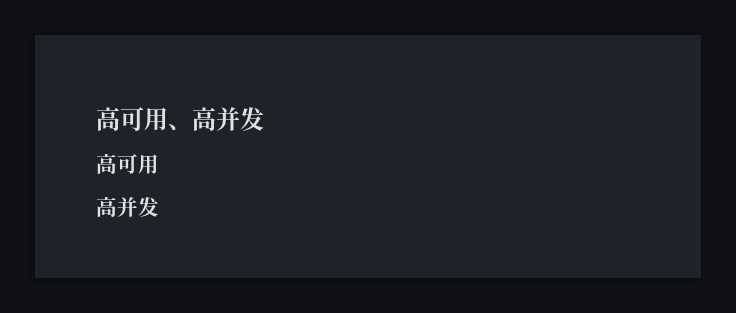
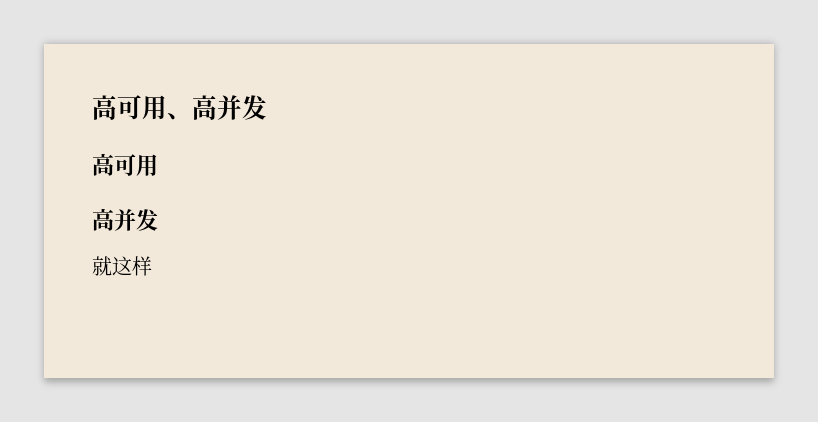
+ 就这样

